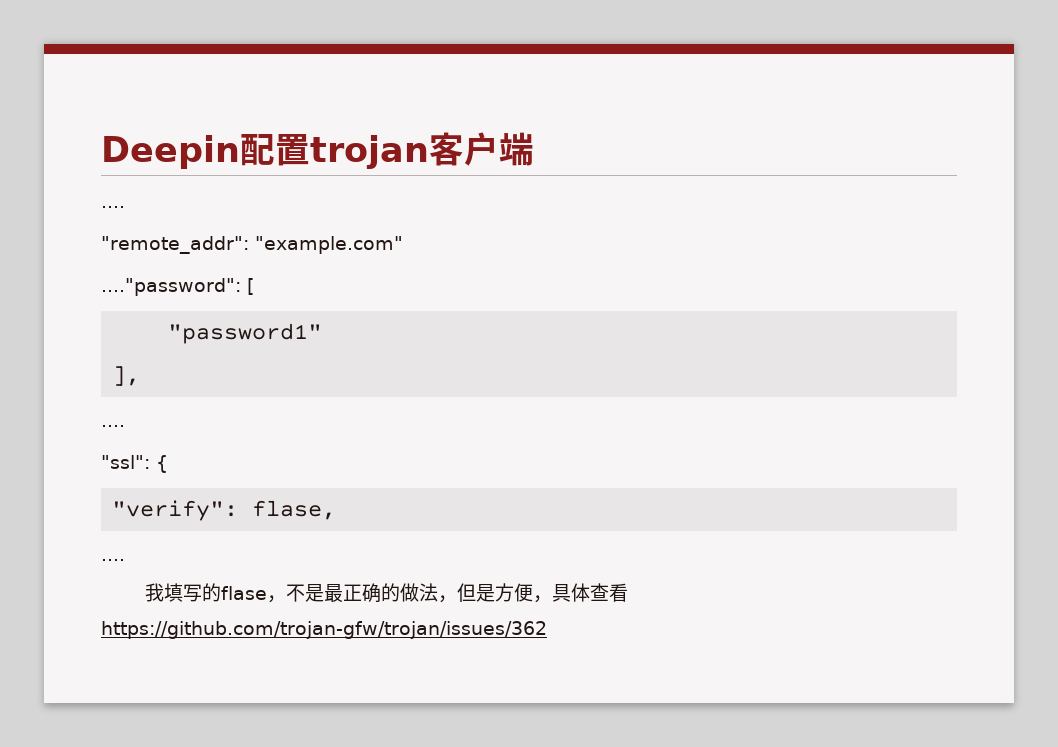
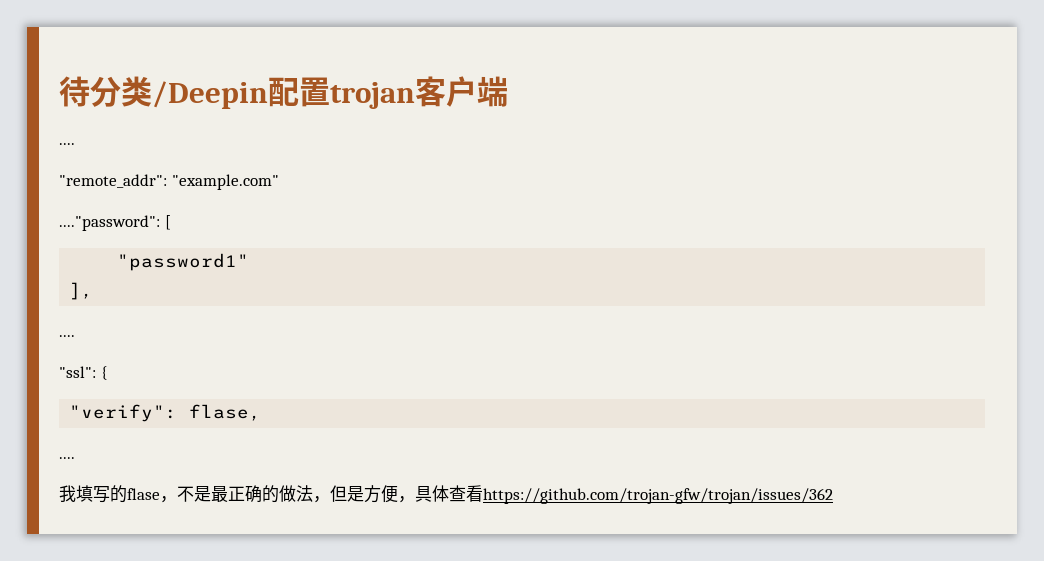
- Deepin配置trojan客户端
+ 待分类/Deepin配置trojan客户端

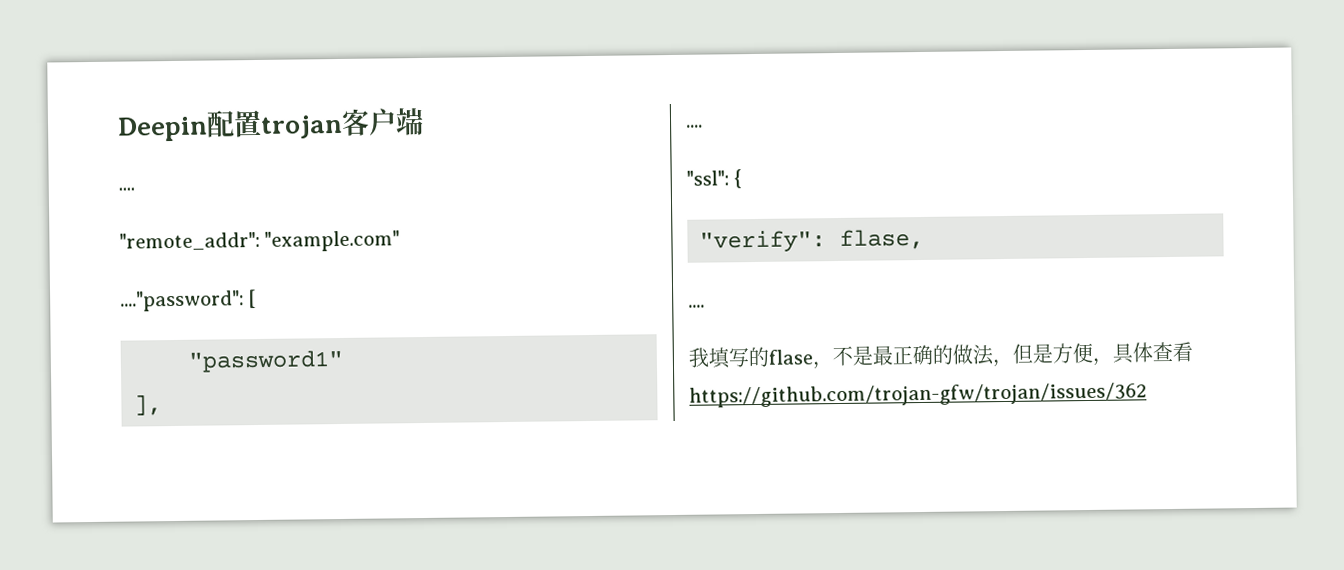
- 待分类/Deepin配置trojan客户端
+ Deepin配置trojan客户端

